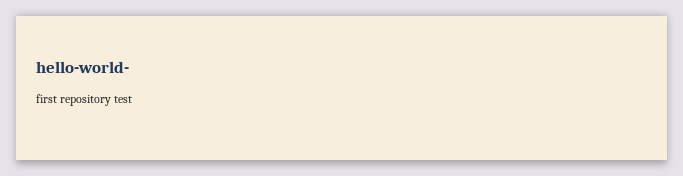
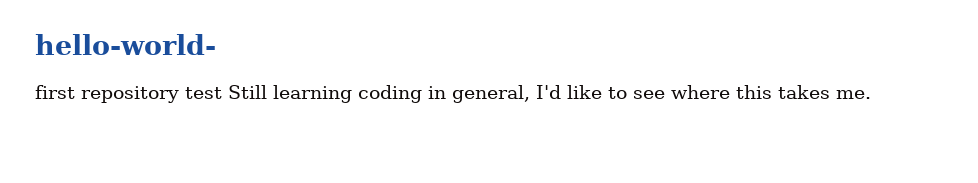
- first repository test
+ first repository test Still learning coding in general, I'd like to see where this takes me.

